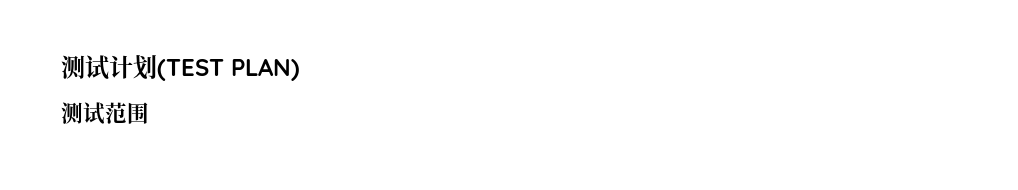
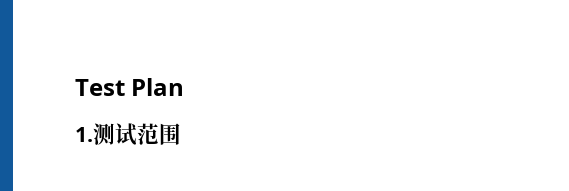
- 测试计划(TEST PLAN)
- 测试范围
+ Test Plan
+ 1.测试范围

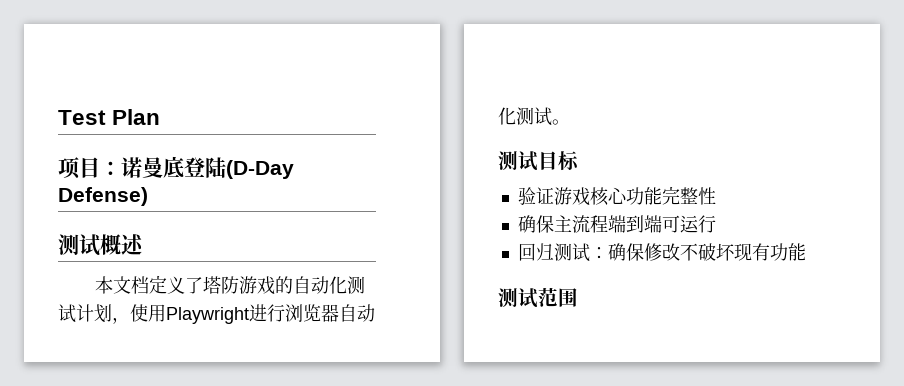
- 1.测试范围
+ 项目：诺曼底登陆(D-Day Defense)
+ 测试概述
+ 本文档定义了塔防游戏的自动化测试计划，使用Playwright进行浏览器自动化测试。
+ 测试目标
+ 验证游戏核心功能完整性
+ 确保主流程端到端可运行
+ 回归测试：确保修改不破坏现有功能
+ 测试范围

